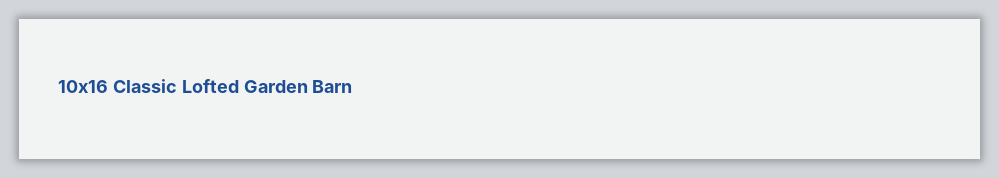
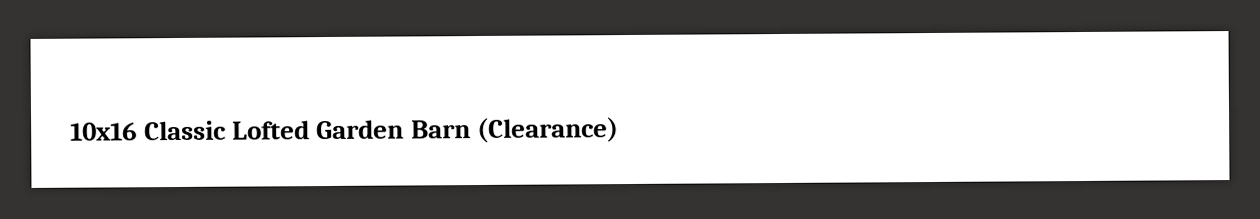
- 10x16 Classic Lofted Garden Barn
+ 10x16 Classic Lofted Garden Barn (Clearance)

